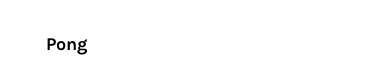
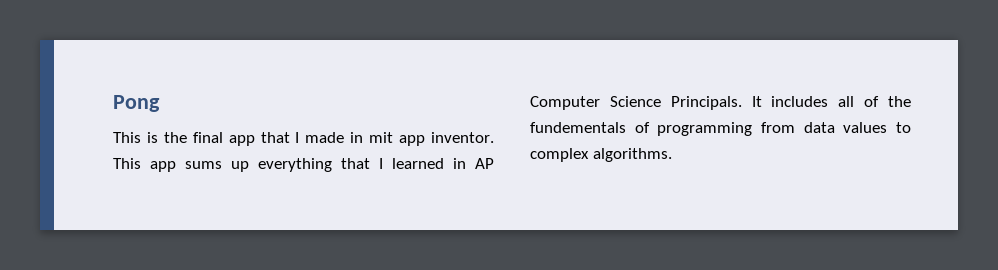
+ This is the final app that I made in mit app inventor. This app sums up everything that I learned in AP Computer Science Principals. It includes all of the fundementals of programming from data values to complex algorithms.

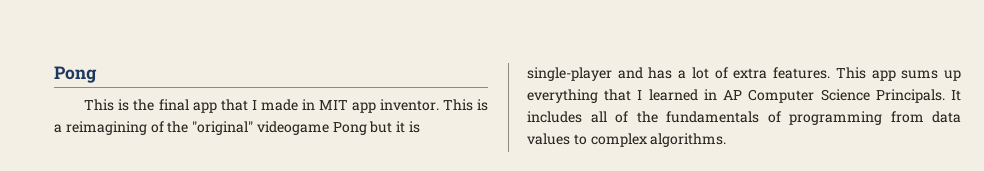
- This is the final app that I made in mit app inventor.
+ This is the final app that I made in MIT app inventor.
- This app sums up everything that I learned in AP Computer Science Principals.
+ This is a reimagining of the "original" videogame Pong but it is single-player and has a lot of extra features. This app sums up everything that I learned in AP Computer Science Principals.
- It includes all of the fundementals of programming from data values to complex algorithms.
+ It includes all of the fundamentals of programming from data values to complex algorithms.

